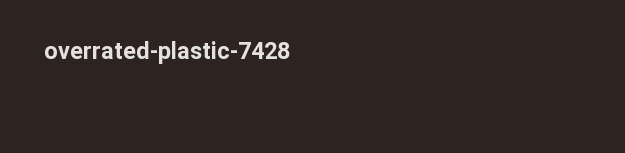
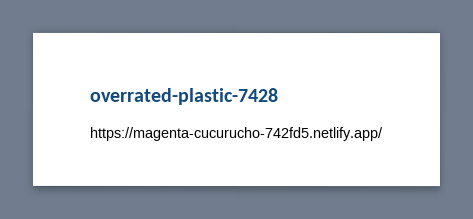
+ https://magenta-cucurucho-742fd5.netlify.app/

